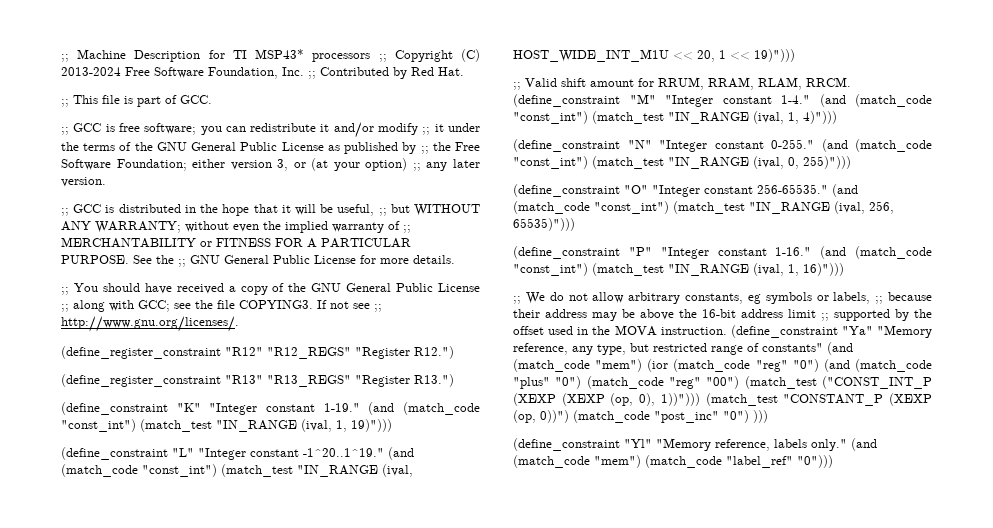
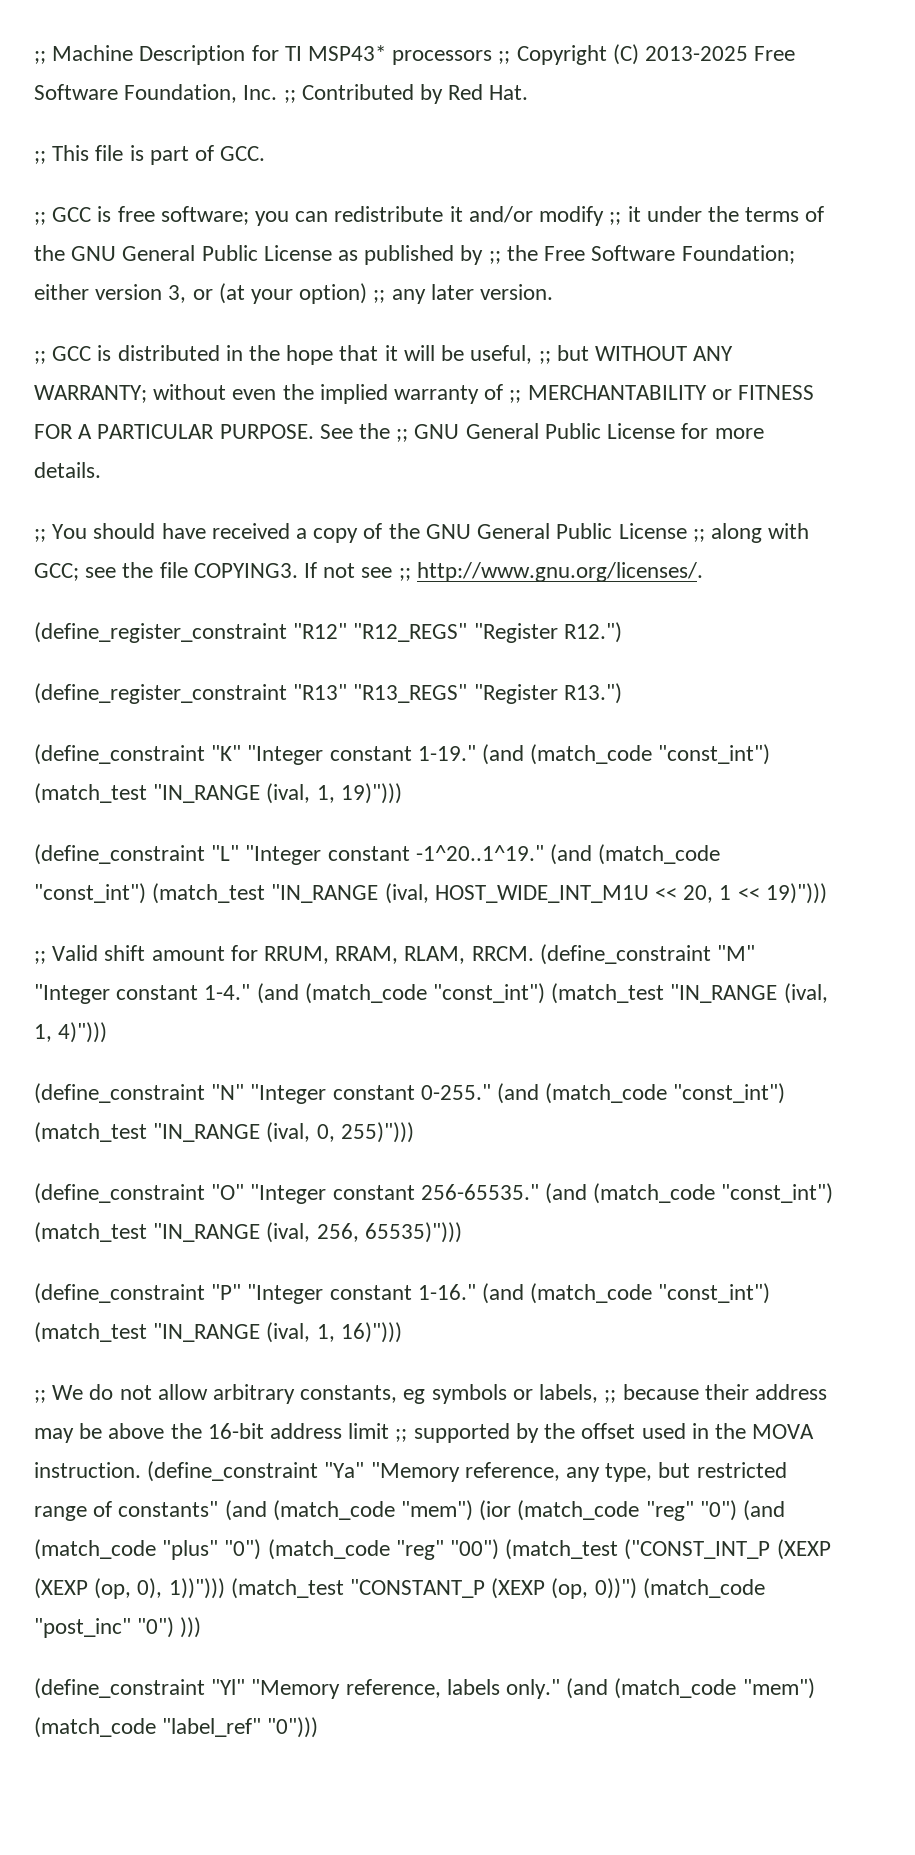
- ;; Machine Description for TI MSP43* processors ;; Copyright (C) 2013-2024 Free Software Foundation, Inc. ;; Contributed by Red Hat.
+ ;; Machine Description for TI MSP43* processors ;; Copyright (C) 2013-2025 Free Software Foundation, Inc. ;; Contributed by Red Hat.

